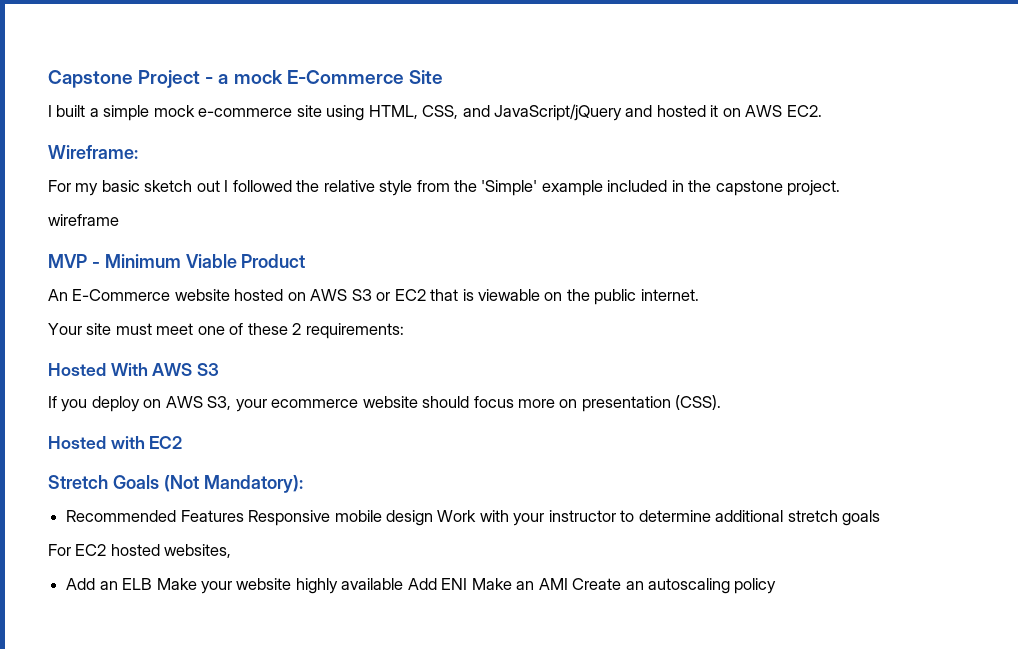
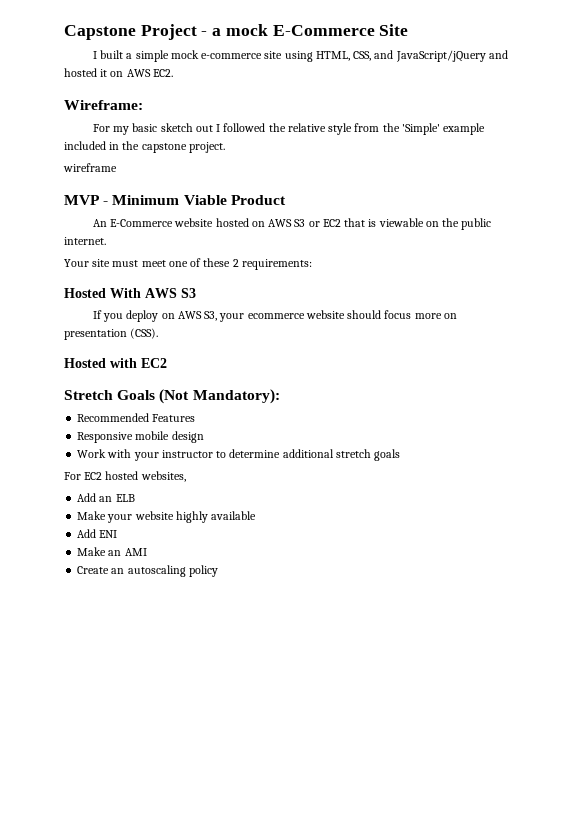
- Recommended Features Responsive mobile design Work with your instructor to determine additional stretch goals
+ Recommended Features
+ Responsive mobile design
+ Work with your instructor to determine additional stretch goals
- Add an ELB Make your website highly available Add ENI Make an AMI Create an autoscaling policy
+ Add an ELB
+ Make your website highly available
+ Add ENI
+ Make an AMI
+ Create an autoscaling policy

